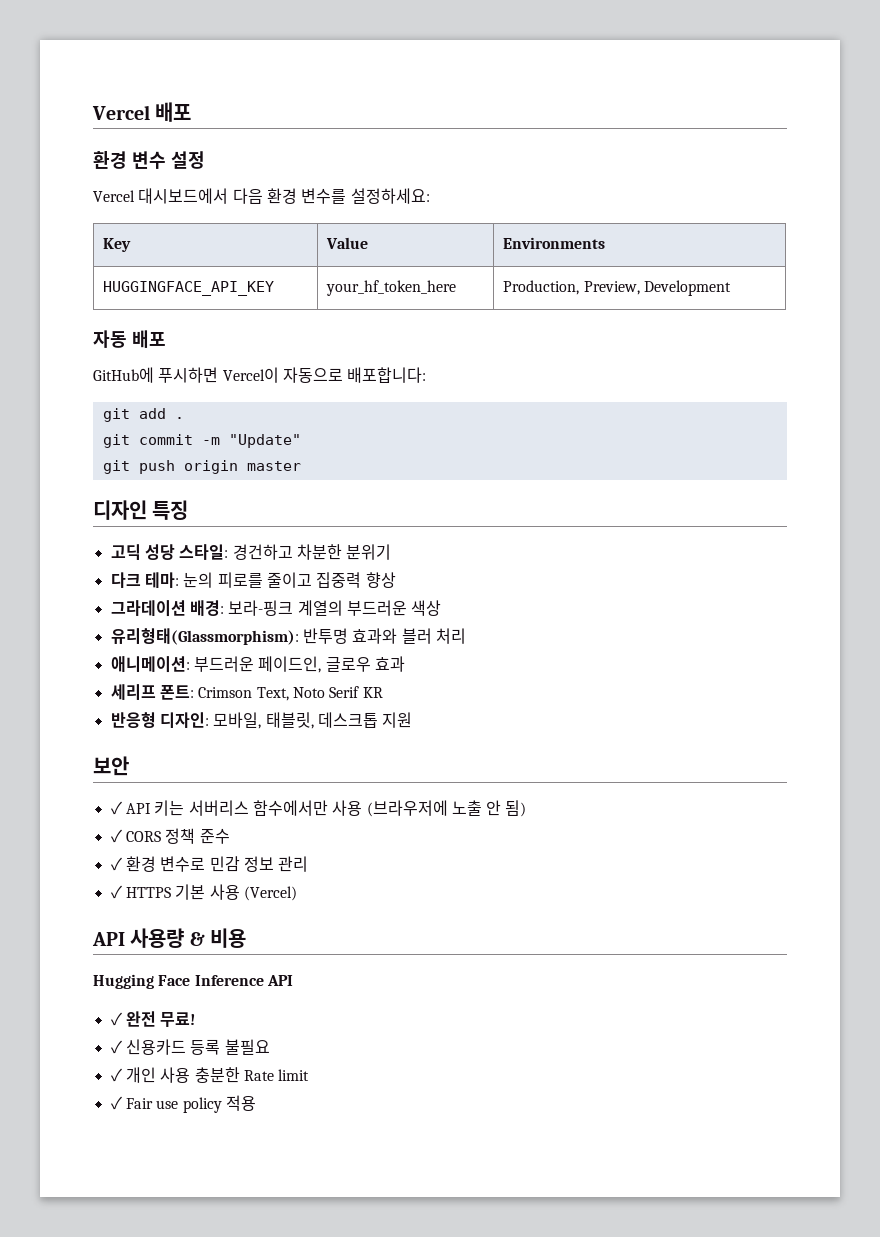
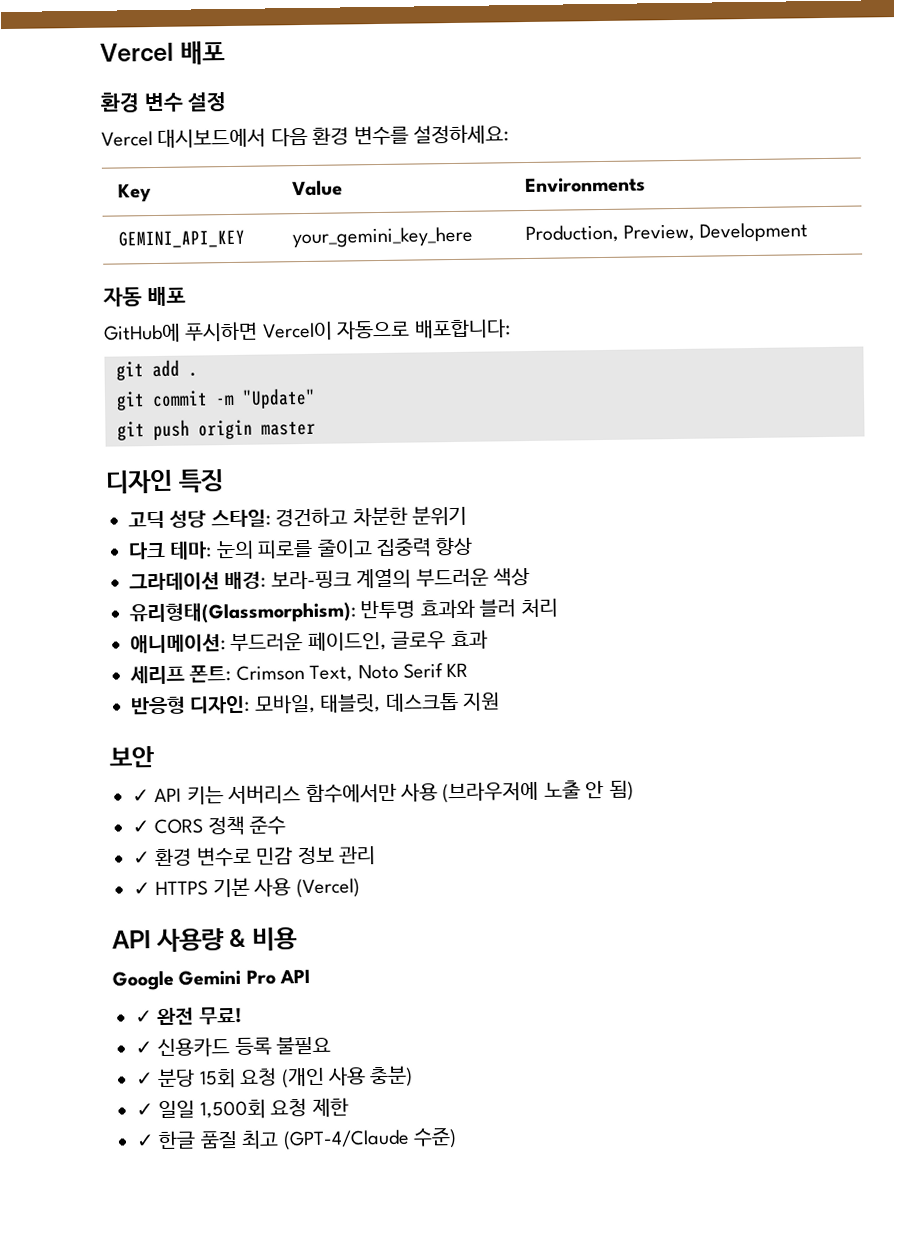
- HUGGINGFACE_API_KEY | your_hf_token_here | Production, Preview, Development
+ GEMINI_API_KEY | your_gemini_key_here | Production, Preview, Development
- Hugging Face Inference API
+ Google Gemini Pro API
- ✓ 개인 사용 충분한 Rate limit
- ✓ Fair use policy 적용
+ ✓ 분당 15회 요청 (개인 사용 충분)
+ ✓ 일일 1,500회 요청 제한
+ ✓ 한글 품질 최고 (GPT-4/Claude 수준)

